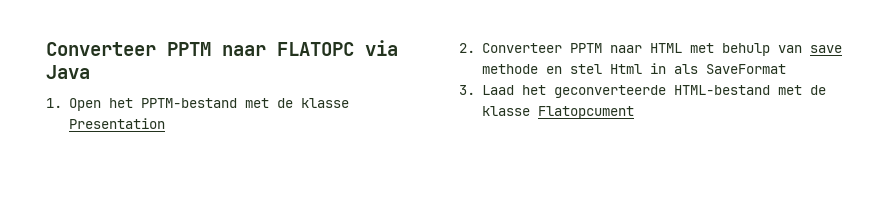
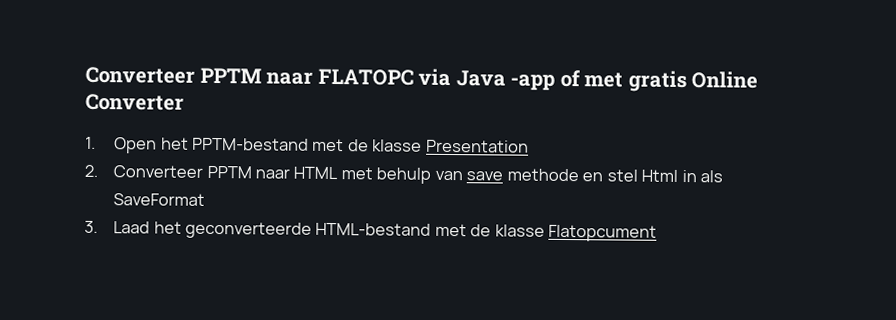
- Converteer PPTM naar FLATOPC via Java
+ Converteer PPTM naar FLATOPC via Java -app of met gratis Online Converter

